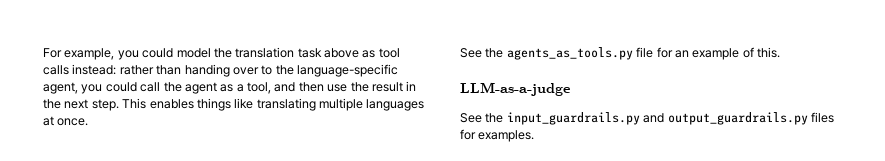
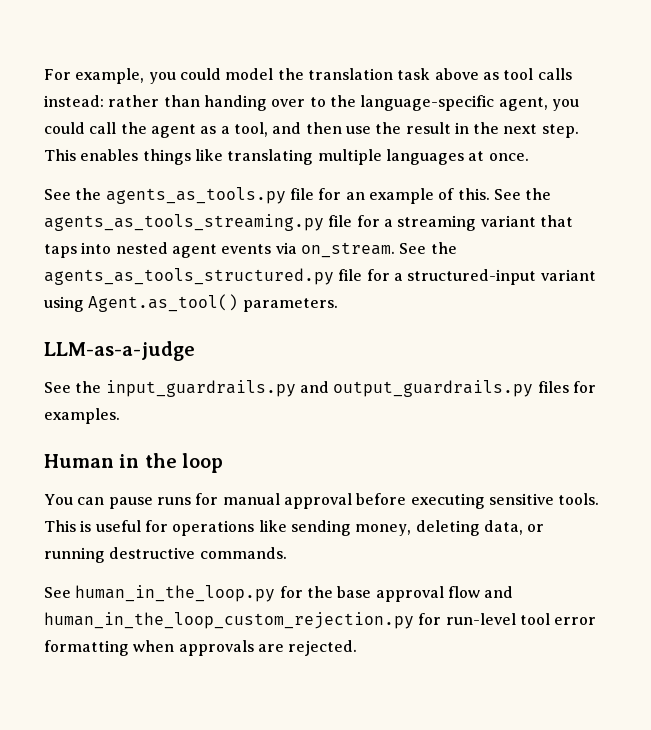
+ See the agents_as_tools_streaming.py file for a streaming variant that taps into nested agent events via on_stream. See the agents_as_tools_structured.py file for a structured-input variant using Agent.as_tool() parameters.
+ Human in the loop
+ You can pause runs for manual approval before executing sensitive tools. This is useful for operations like sending money, deleting data, or running destructive commands.
+ See human_in_the_loop.py for the base approval flow and human_in_the_loop_custom_rejection.py for run-level tool error formatting when approvals are rejected.

